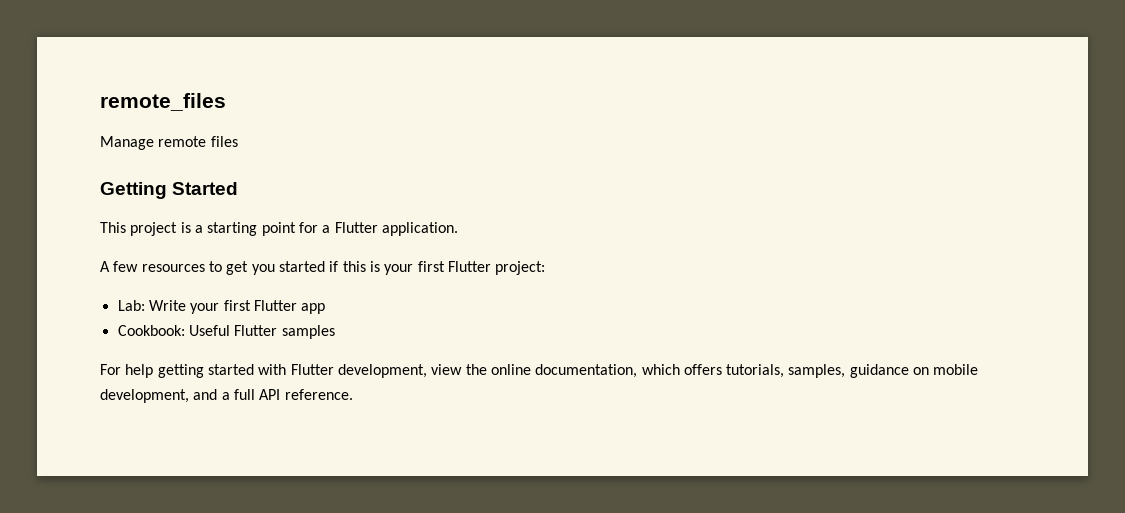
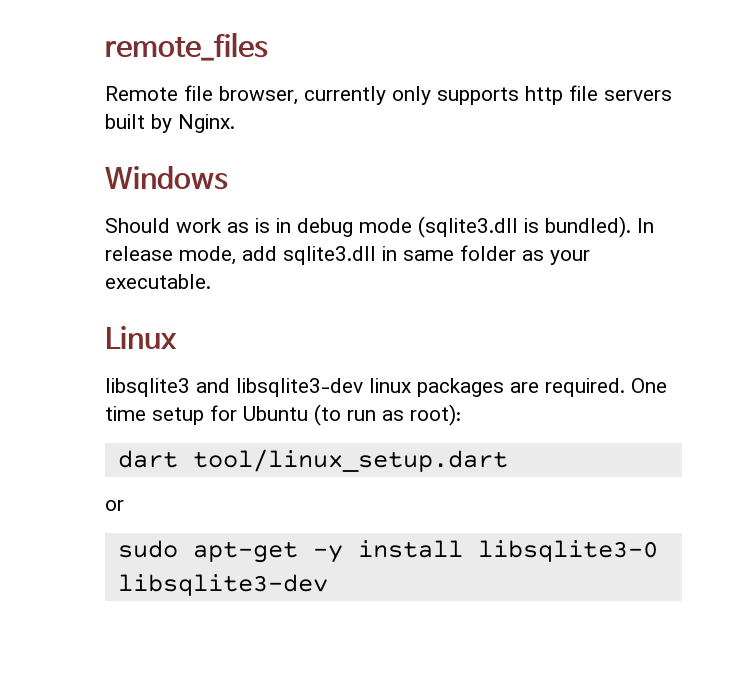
- Manage remote files
- Getting Started
- This project is a starting point for a Flutter application.
- A few resources to get you started if this is your first Flutter project:
- Lab: Write your first Flutter app
- Cookbook: Useful Flutter samples
- For help getting started with Flutter development, view the online documentation, which offers tutorials, samples, guidance on mobile development, and a full API reference.
+ Remote file browser, currently only supports http file servers built by Nginx.
+ Windows
+ Should work as is in debug mode (sqlite3.dll is bundled). In release mode, add sqlite3.dll in same folder as your executable.
+ Linux
+ libsqlite3 and libsqlite3-dev linux packages are required. One time setup for Ubuntu (to run as root):
+ dart tool/linux_setup.dart
+ or
+ sudo apt-get -y install libsqlite3-0 libsqlite3-dev

